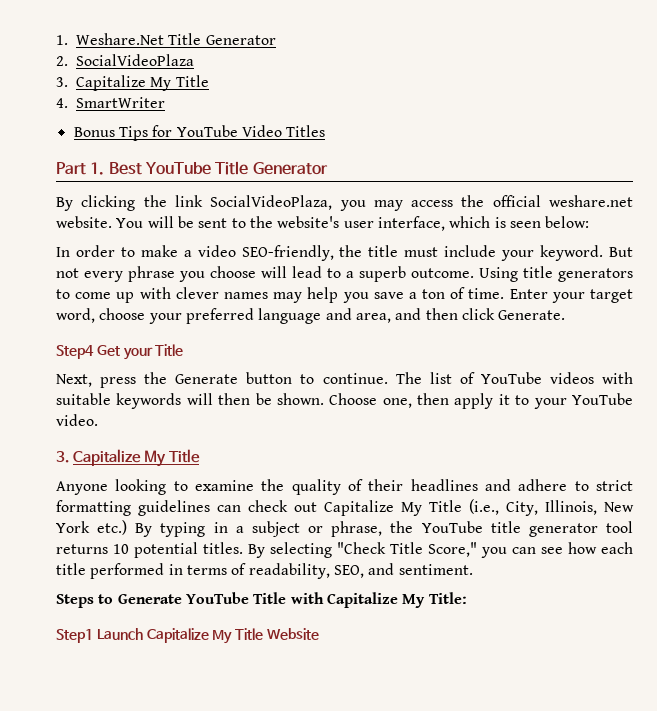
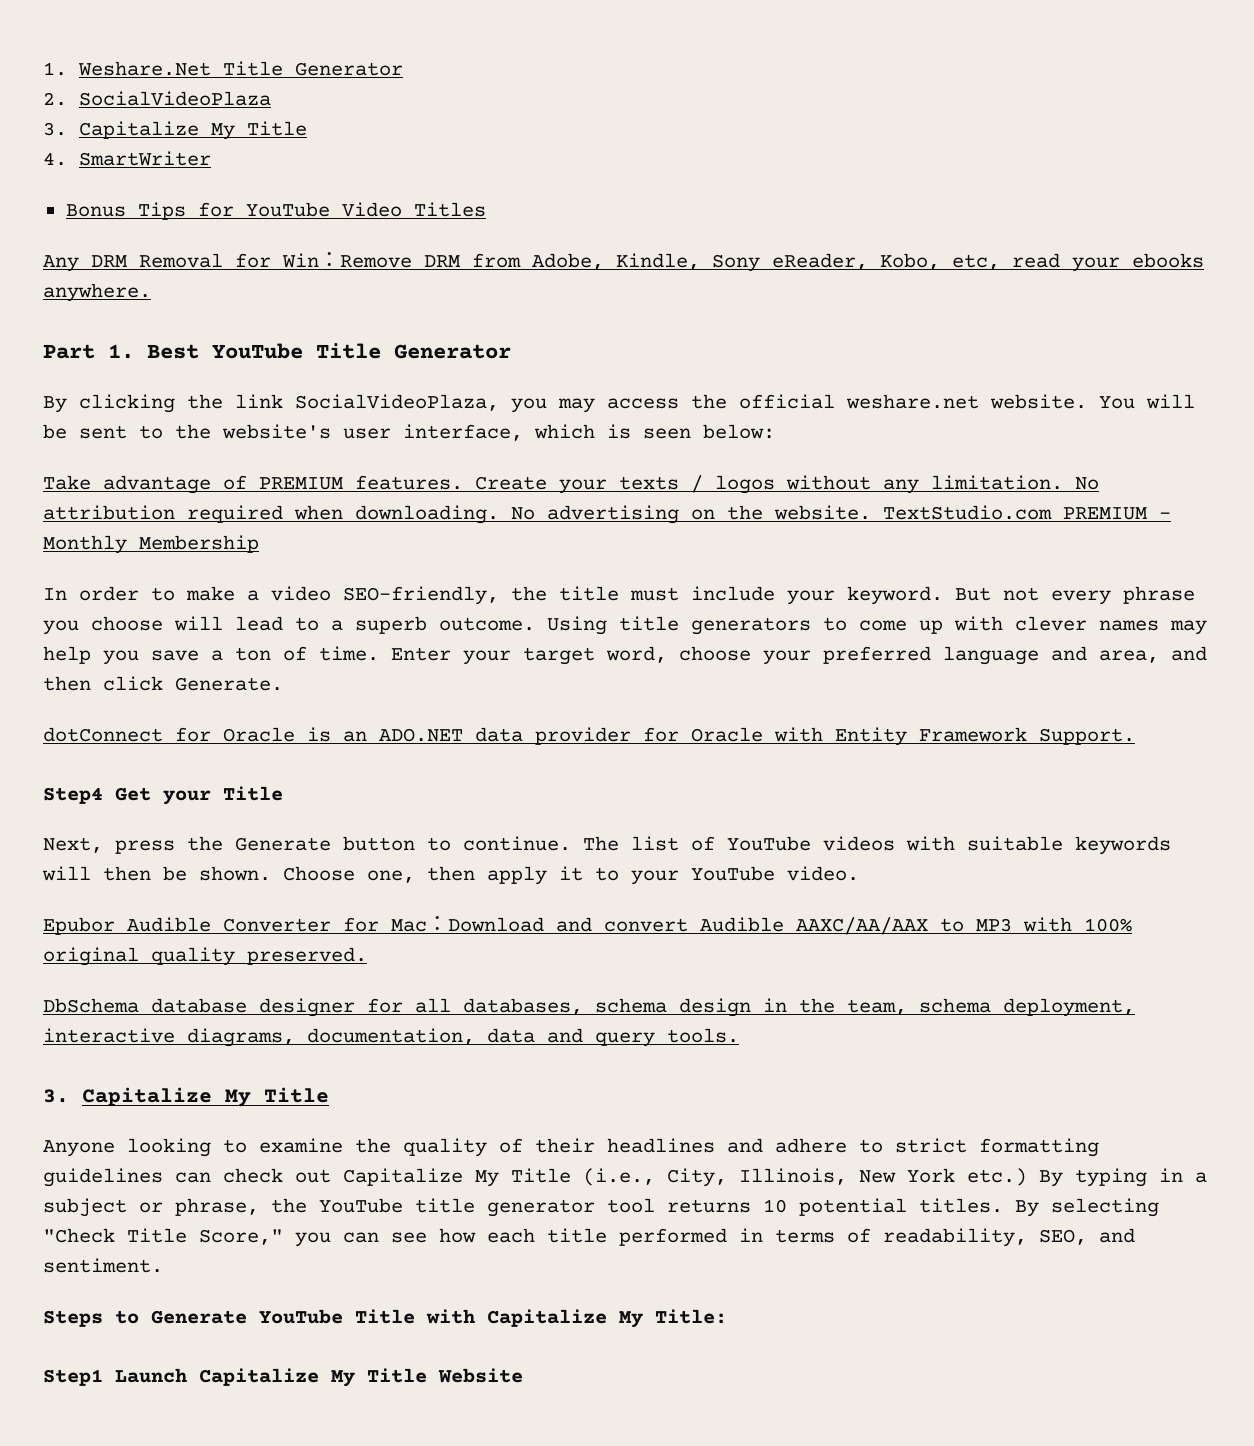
+ Any DRM Removal for Win：Remove DRM from Adobe, Kindle, Sony eReader, Kobo, etc, read your ebooks anywhere.
+ Take advantage of PREMIUM features. Create your texts / logos without any limitation. No attribution required when downloading. No advertising on the website. TextStudio.com PREMIUM - Monthly Membership
+ dotConnect for Oracle is an ADO.NET data provider for Oracle with Entity Framework Support.
+ Epubor Audible Converter for Mac：Download and convert Audible AAXC/AA/AAX to MP3 with 100% original quality preserved.
+ DbSchema database designer for all databases, schema design in the team, schema deployment, interactive diagrams, documentation, data and query tools.

